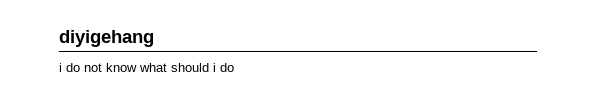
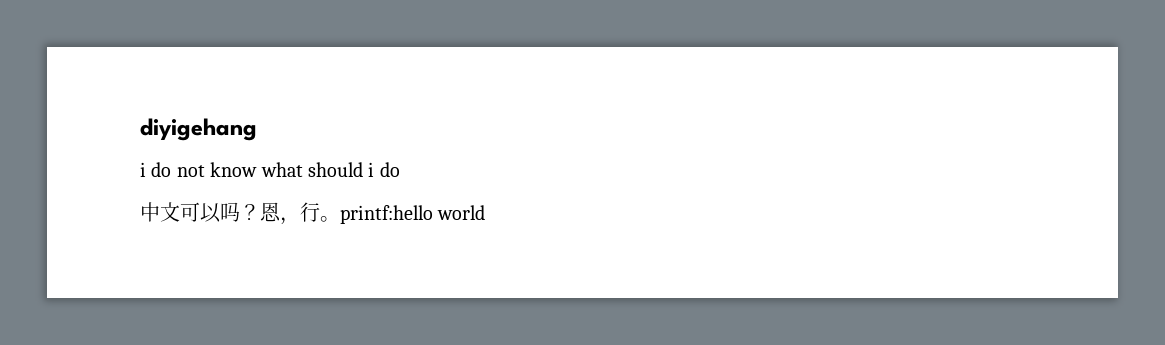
+ 中文可以吗？恩，行。printf:hello world

